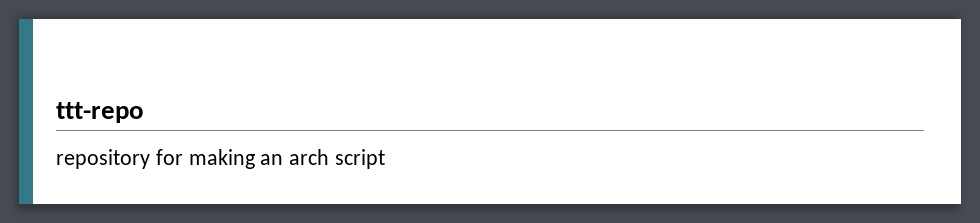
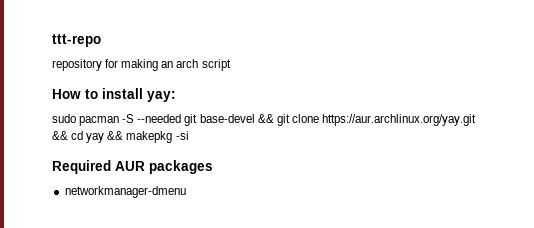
+ How to install yay:
+ sudo pacman -S --needed git base-devel && git clone https://aur.archlinux.org/yay.git && cd yay && makepkg -si
+ Required AUR packages
+ networkmanager-dmenu

